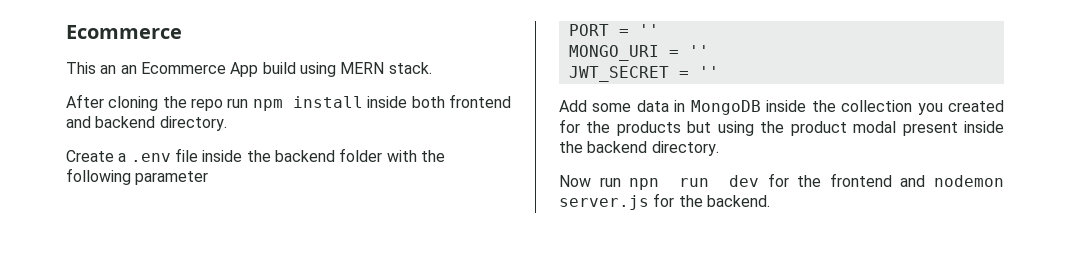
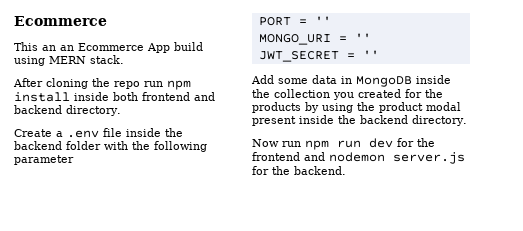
- Add some data in MongoDB inside the collection you created for the products but using the product modal present inside the backend directory.
+ Add some data in MongoDB inside the collection you created for the products by using the product modal present inside the backend directory.
- Now run npn run dev for the frontend and nodemon server.js for the backend.
+ Now run npm run dev for the frontend and nodemon server.js for the backend.

